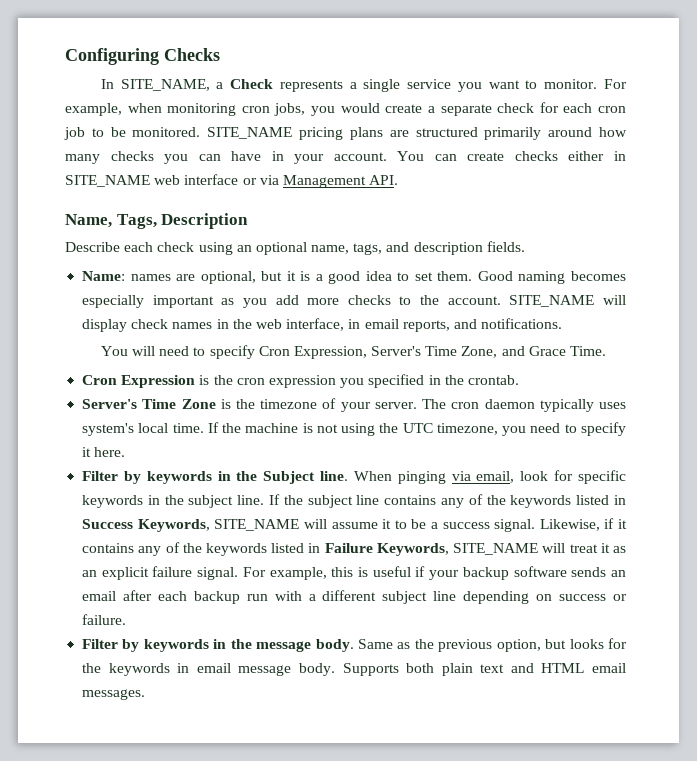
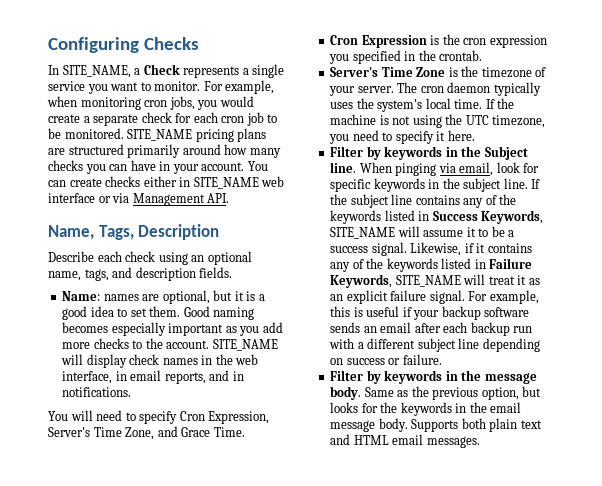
- SITE_NAME will display check names in the web interface, in email reports, and notifications.
+ SITE_NAME will display check names in the web interface, in email reports, and in notifications.
- The cron daemon typically uses system's local time.
+ The cron daemon typically uses the system's local time.
- Same as the previous option, but looks for the keywords in email message body.
+ Same as the previous option, but looks for the keywords in the email message body.

